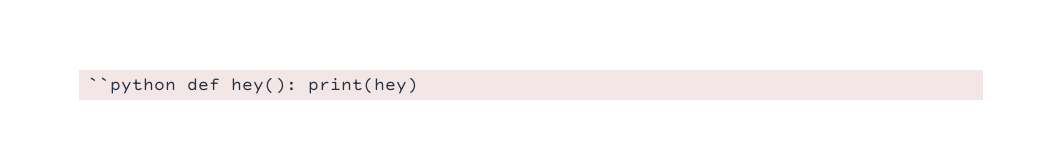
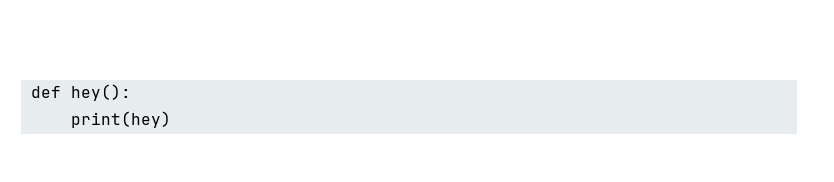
- ``python def hey(): print(hey)
+ def hey():
+ print(hey)

